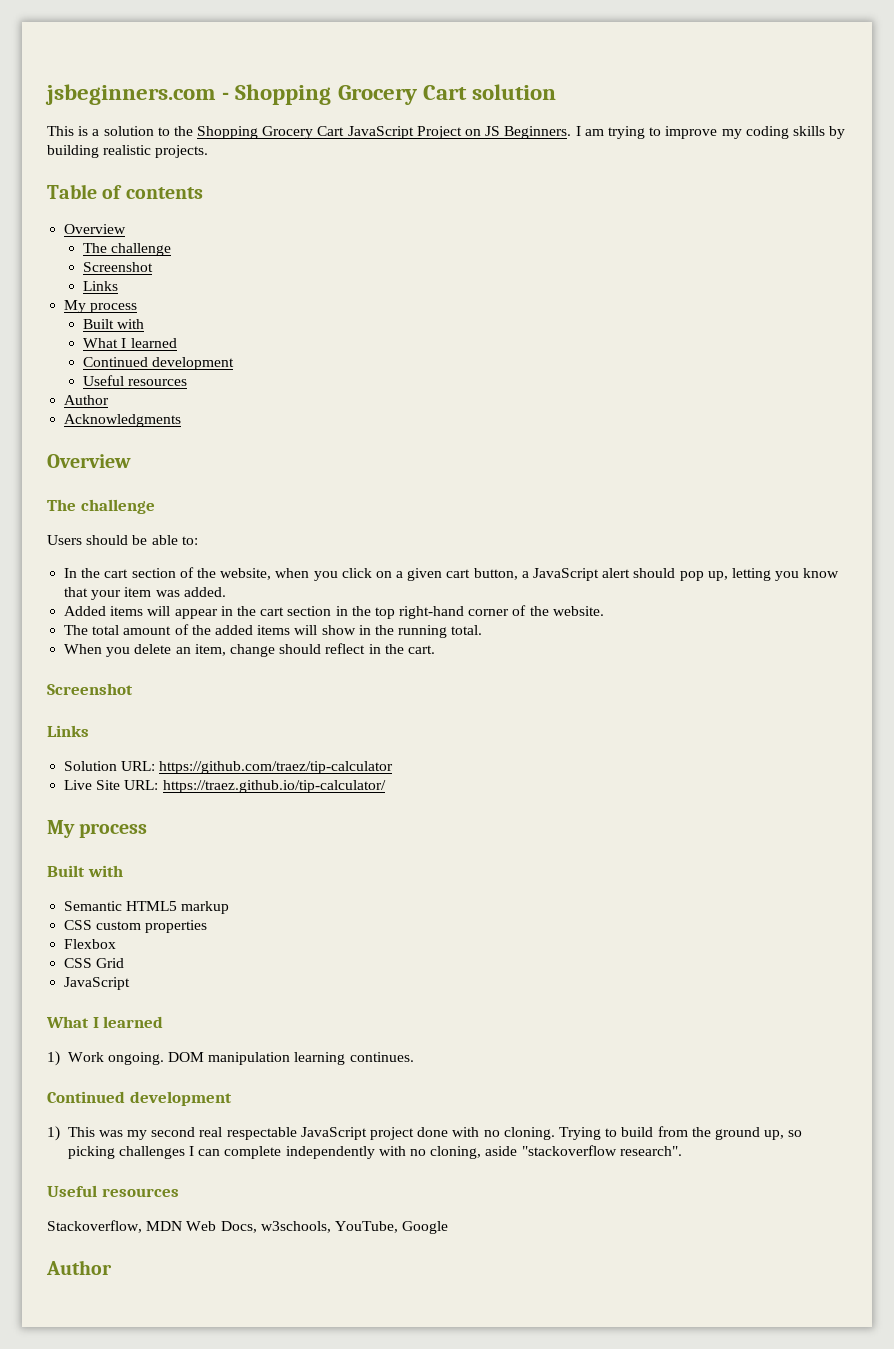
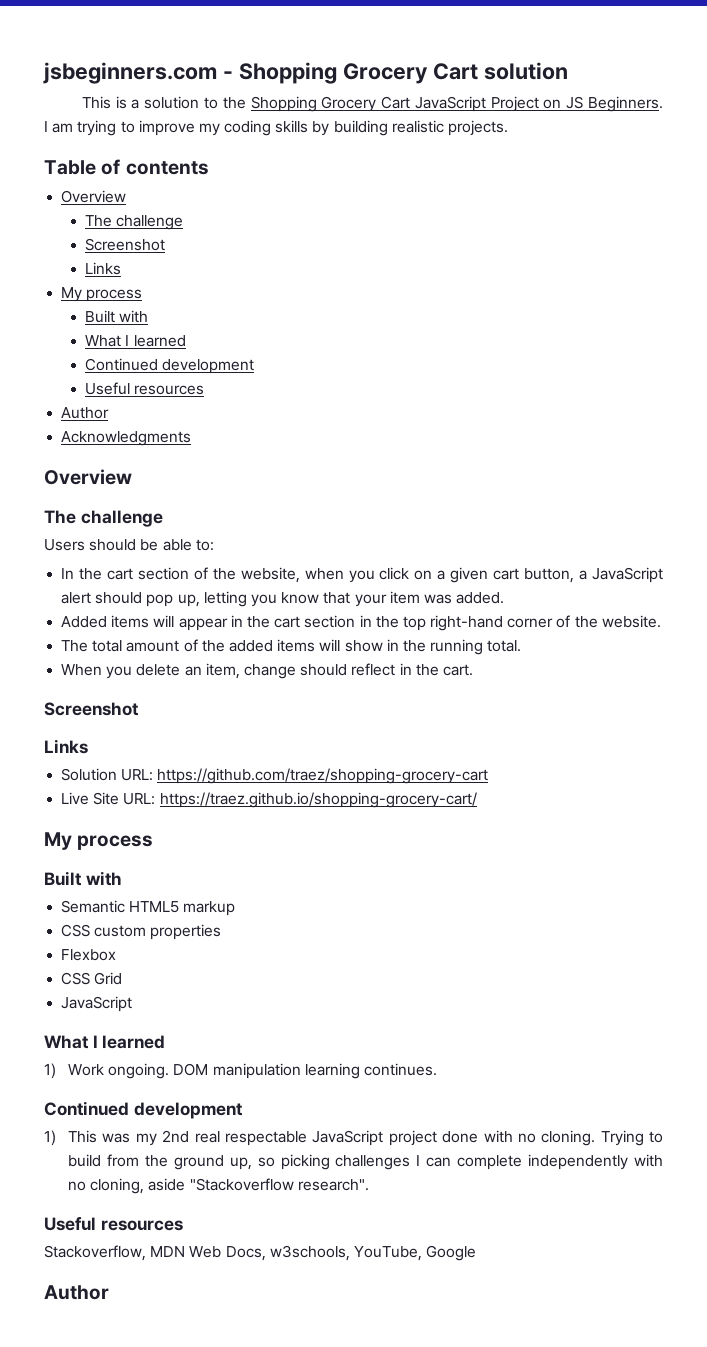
- Solution URL: https://github.com/traez/tip-calculator
+ Solution URL: https://github.com/traez/shopping-grocery-cart
- Live Site URL: https://traez.github.io/tip-calculator/
+ Live Site URL: https://traez.github.io/shopping-grocery-cart/
- 1) This was my second real respectable JavaScript project done with no cloning.
+ 1) This was my 2nd real respectable JavaScript project done with no cloning.
- Trying to build from the ground up, so picking challenges I can complete independently with no cloning, aside "stackoverflow research".
+ Trying to build from the ground up, so picking challenges I can complete independently with no cloning, aside "Stackoverflow research".

